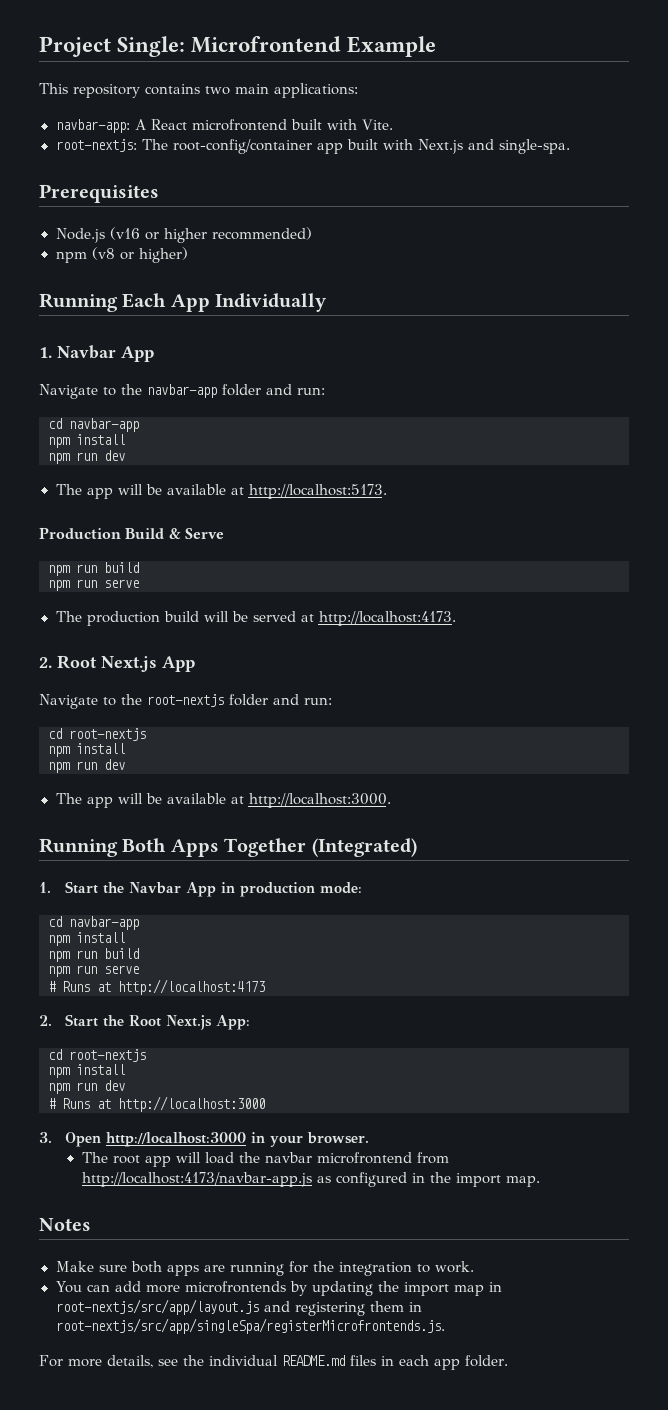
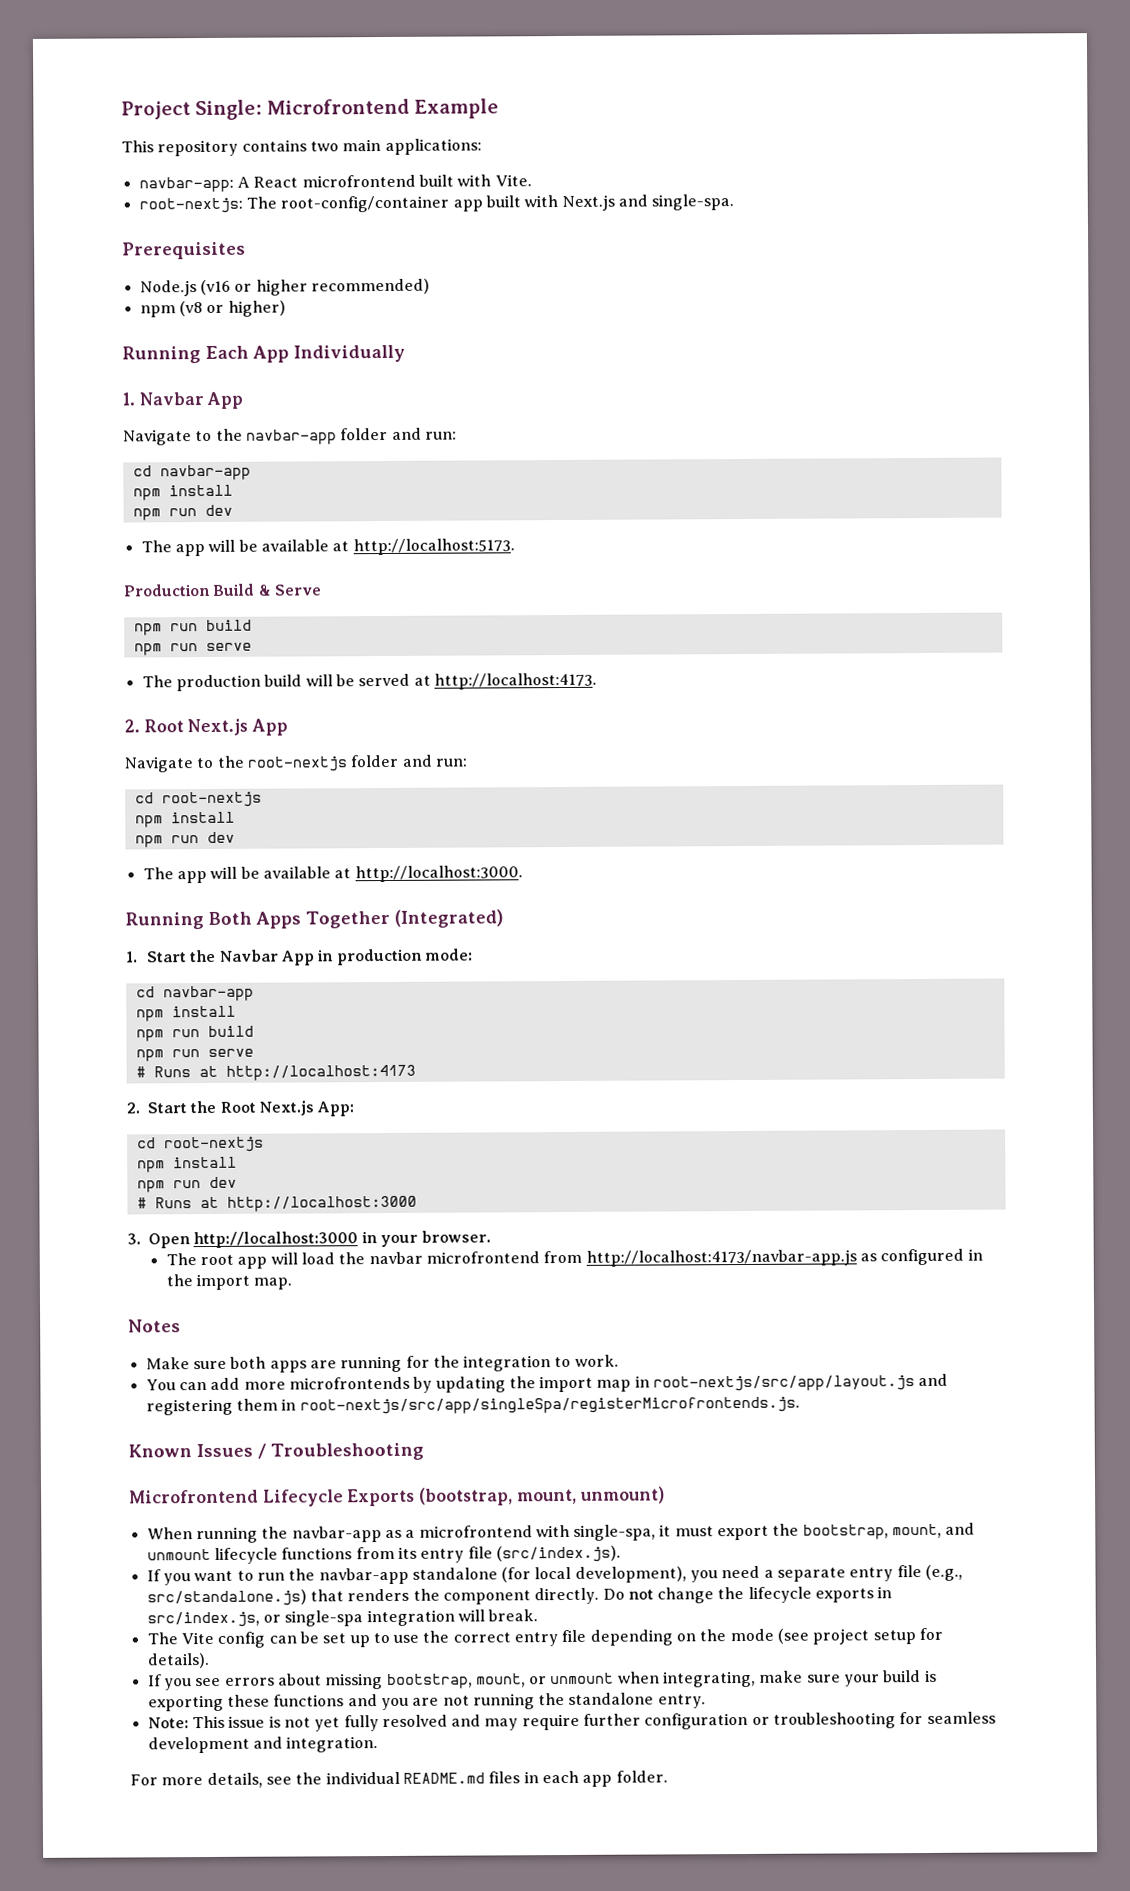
+ Known Issues / Troubleshooting
+ Microfrontend Lifecycle Exports (bootstrap, mount, unmount)
+ When running the navbar-app as a microfrontend with single-spa, it must export the bootstrap, mount, and unmount lifecycle functions from its entry file (src/index.js).
+ If you want to run the navbar-app standalone (for local development), you need a separate entry file (e.g., src/standalone.js) that renders the component directly. Do not change the lifecycle exports in src/index.js, or single-spa integration will break.
+ The Vite config can be set up to use the correct entry file depending on the mode (see project setup for details).
+ If you see errors about missing bootstrap, mount, or unmount when integrating, make sure your build is exporting these functions and you are not running the standalone entry.
+ Note: This issue is not yet fully resolved and may require further configuration or troubleshooting for seamless development and integration.

